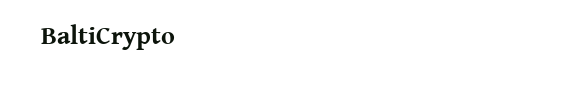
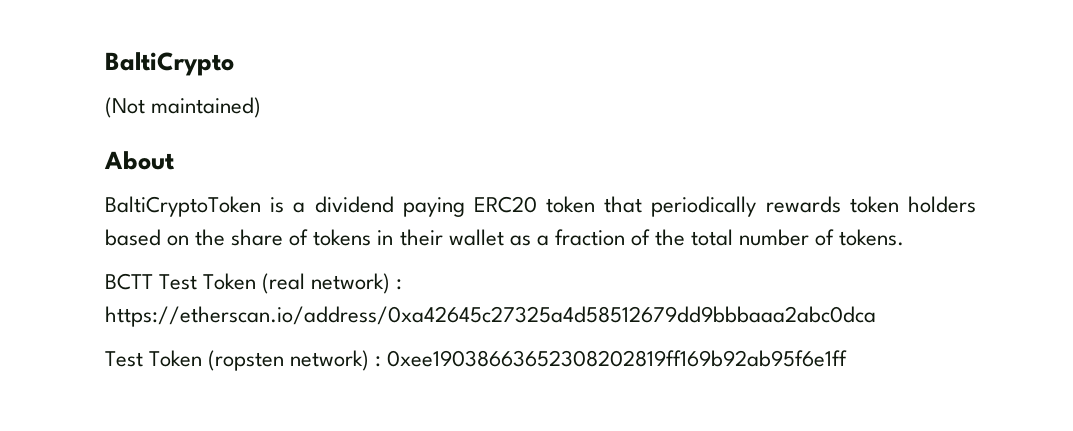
+ (Not maintained)
+ About
+ BaltiCryptoToken is a dividend paying ERC20 token that periodically rewards token holders based on the share of tokens in their wallet as a fraction of the total number of tokens.
+ BCTT Test Token (real network) : https://etherscan.io/address/0xa42645c27325a4d58512679dd9bbbaaa2abc0dca
+ Test Token (ropsten network) : 0xee19038663652308202819ff169b92ab95f6e1ff

